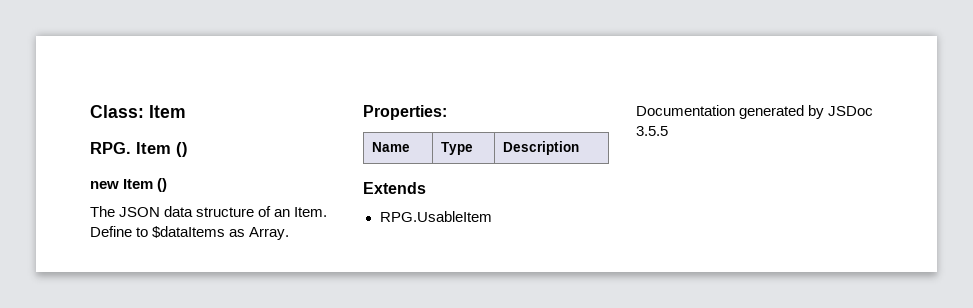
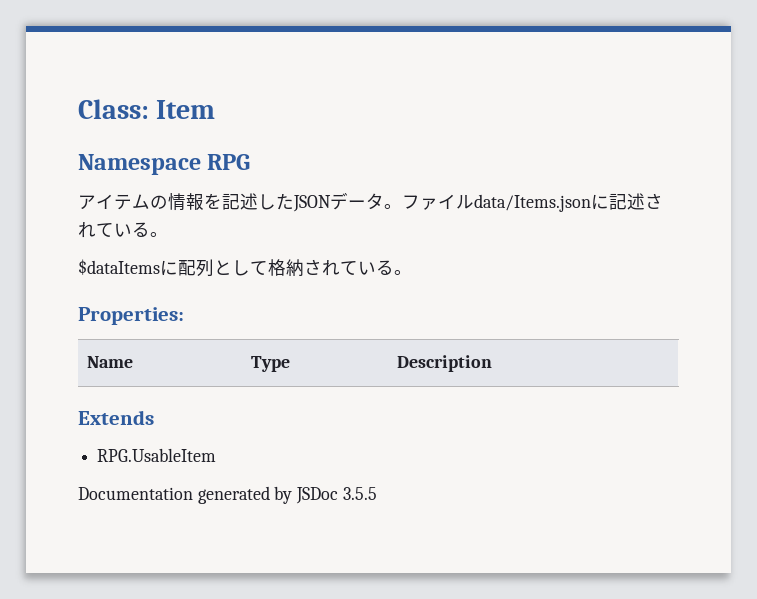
- RPG. Item ()
- new Item ()
- The JSON data structure of an Item. Define to $dataItems as Array.
+ Namespace RPG
+ アイテムの情報を記述したJSONデータ。ファイルdata/Items.jsonに記述されている。
+ $dataItemsに配列として格納されている。

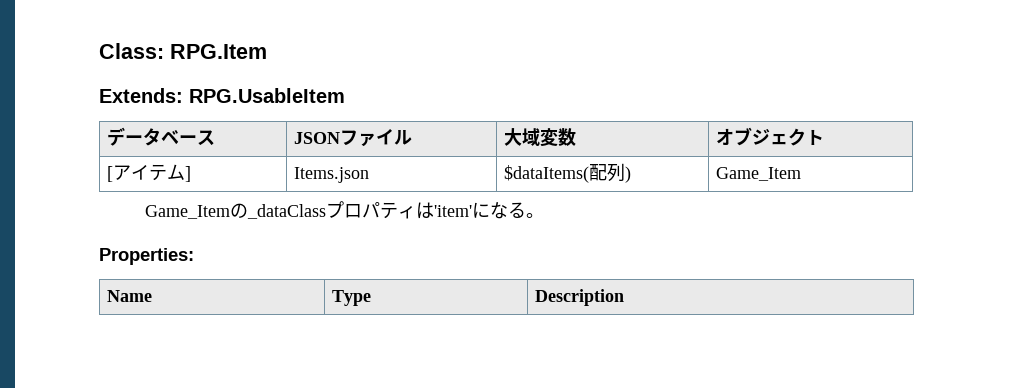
- Class: Item
- Namespace RPG
- アイテムの情報を記述したJSONデータ。ファイルdata/Items.jsonに記述されている。
- $dataItemsに配列として格納されている。
+ Class: RPG.Item
+ Extends: RPG.UsableItem
+ データベース | JSONファイル | 大域変数 | オブジェクト
+ [アイテム] | Items.json | $dataItems(配列) | Game_Item
+ Game_Itemの_dataClassプロパティは'item'になる。
- Extends
- RPG.UsableItem
- Documentation generated by JSDoc 3.5.5

